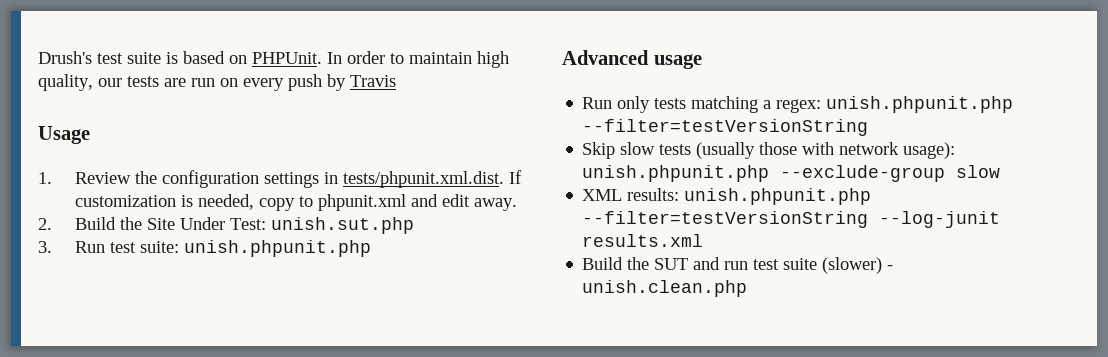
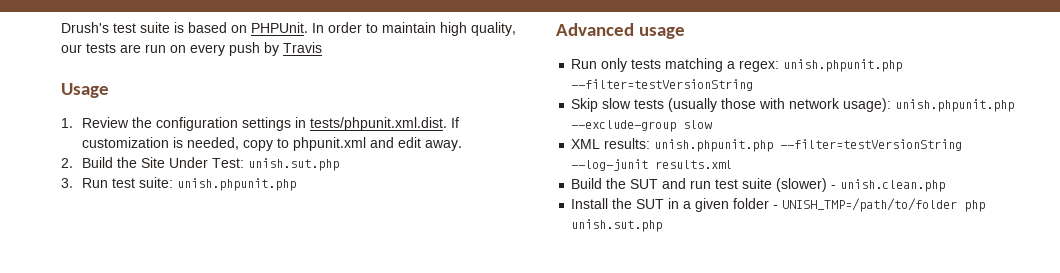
+ Install the SUT in a given folder - UNISH_TMP=/path/to/folder php unish.sut.php

